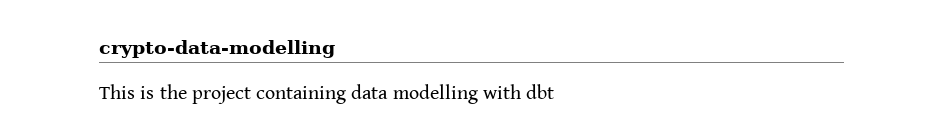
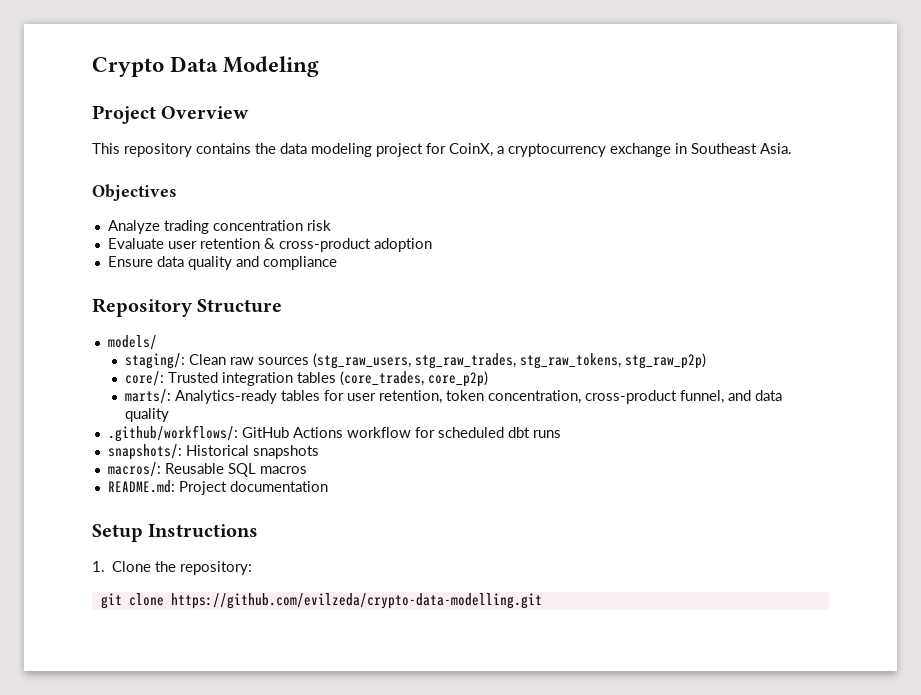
- crypto-data-modelling
- This is the project containing data modelling with dbt
+ Crypto Data Modeling
+ Project Overview
+ This repository contains the data modeling project for CoinX, a cryptocurrency exchange in Southeast Asia.
+ Objectives
+ Analyze trading concentration risk
+ Evaluate user retention & cross-product adoption
+ Ensure data quality and compliance
+ Repository Structure
+ models/
+ staging/: Clean raw sources (stg_raw_users, stg_raw_trades, stg_raw_tokens, stg_raw_p2p)
+ core/: Trusted integration tables (core_trades, core_p2p)
+ marts/: Analytics-ready tables for user retention, token concentration, cross-product funnel, and data quality
+ .github/workflows/: GitHub Actions workflow for scheduled dbt runs
+ snapshots/: Historical snapshots
+ macros/: Reusable SQL macros
+ README.md: Project documentation
+ Setup Instructions
+ 1. Clone the repository:
+ git clone https://github.com/evilzeda/crypto-data-modelling.git

